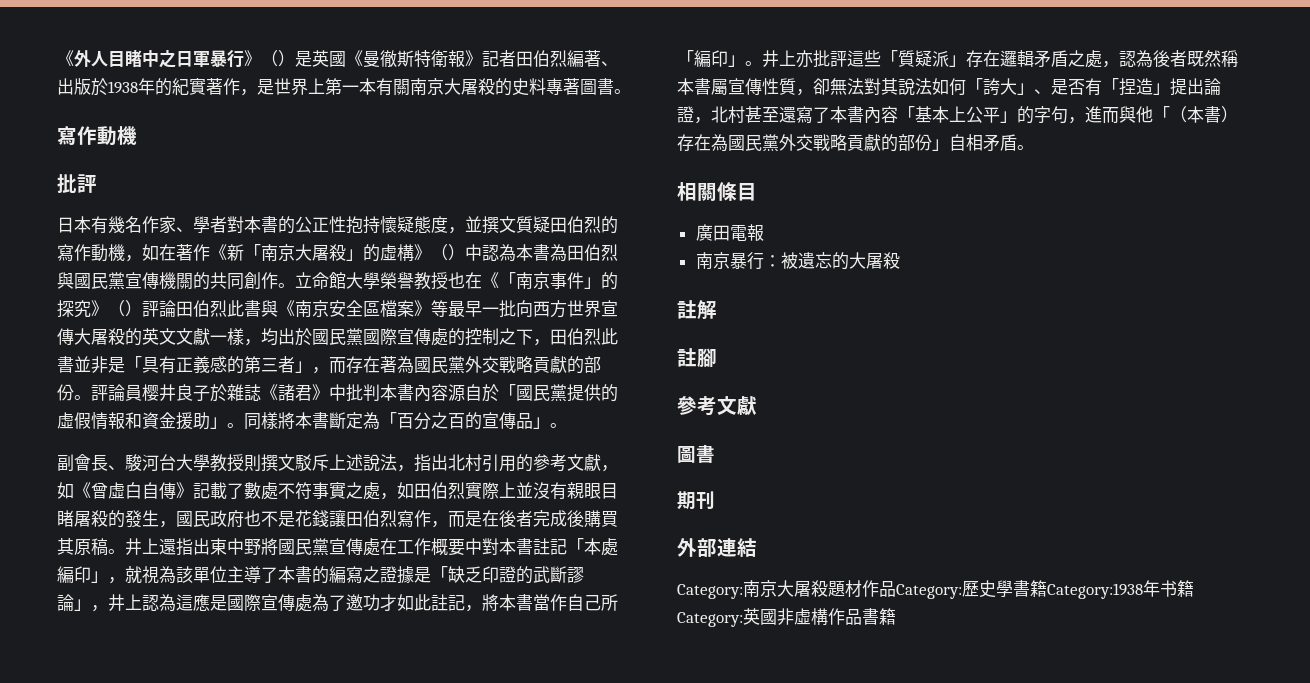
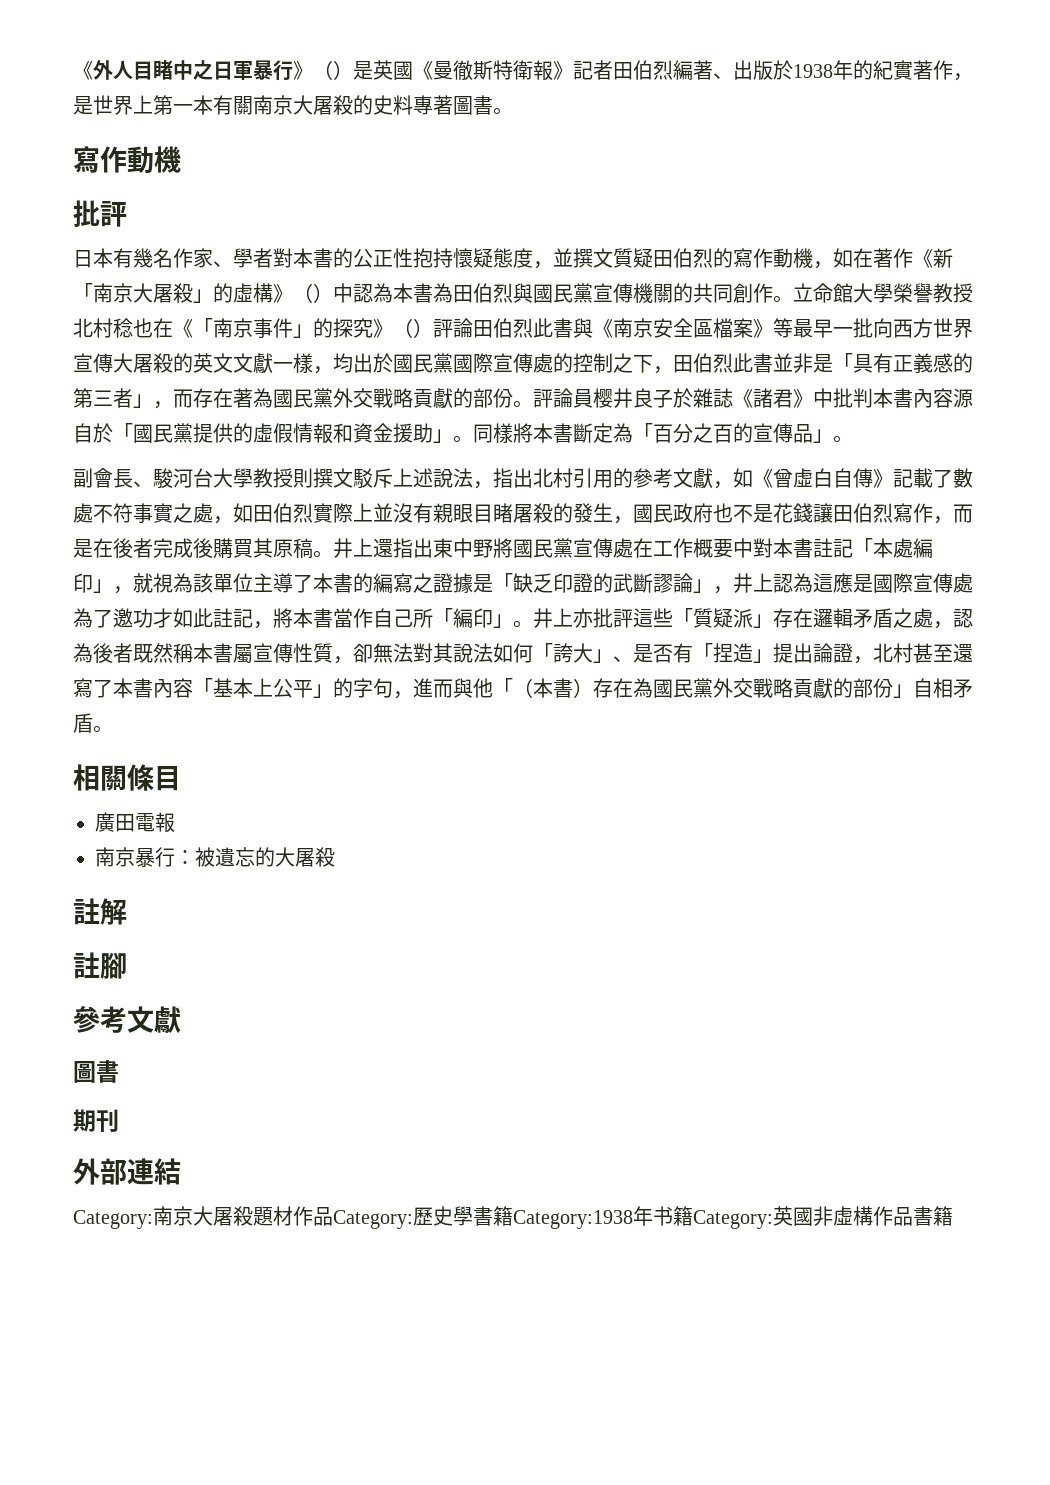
- 立命館大學榮譽教授也在《「南京事件」的探究》（）評論田伯烈此書與《南京安全區檔案》等最早一批向西方世界宣傳大屠殺的英文文獻一樣，均出於國民黨國際宣傳處的控制之下，田伯烈此書並非是「具有正義感的第三者」，而存在著為國民黨外交戰略貢獻的部份。
+ 立命館大學榮譽教授北村稔也在《「南京事件」的探究》（）評論田伯烈此書與《南京安全區檔案》等最早一批向西方世界宣傳大屠殺的英文文獻一樣，均出於國民黨國際宣傳處的控制之下，田伯烈此書並非是「具有正義感的第三者」，而存在著為國民黨外交戰略貢獻的部份。

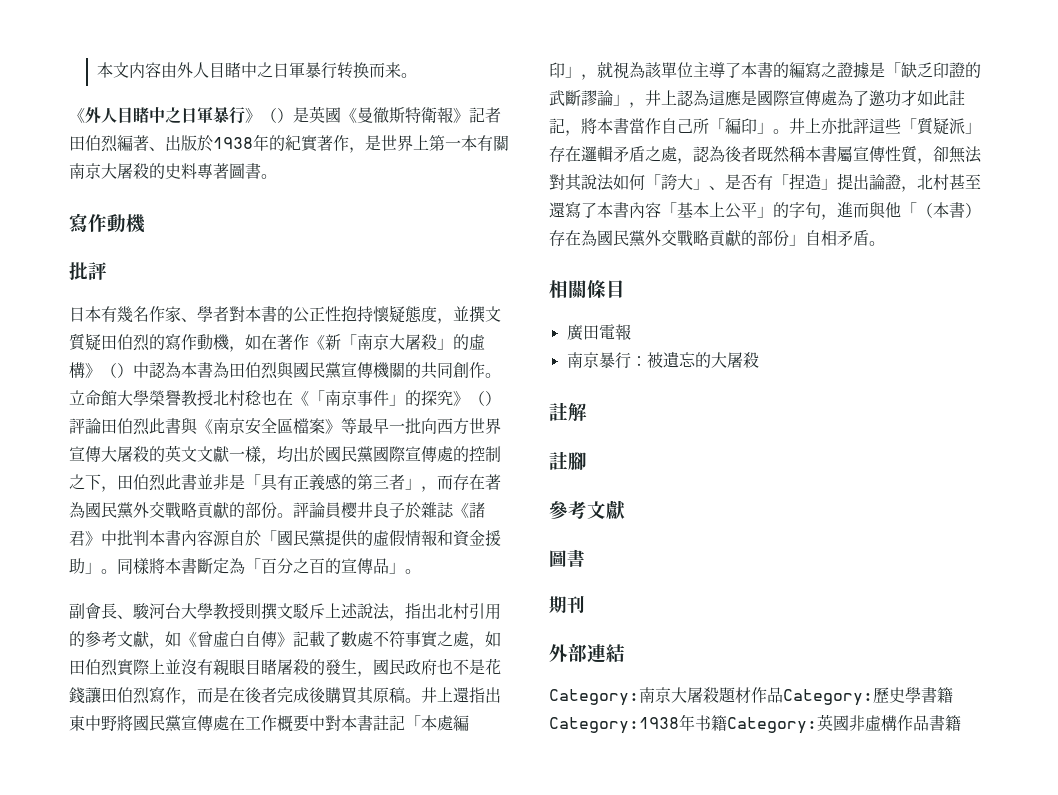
+ 本文内容由外人目睹中之日軍暴行转换而来。

